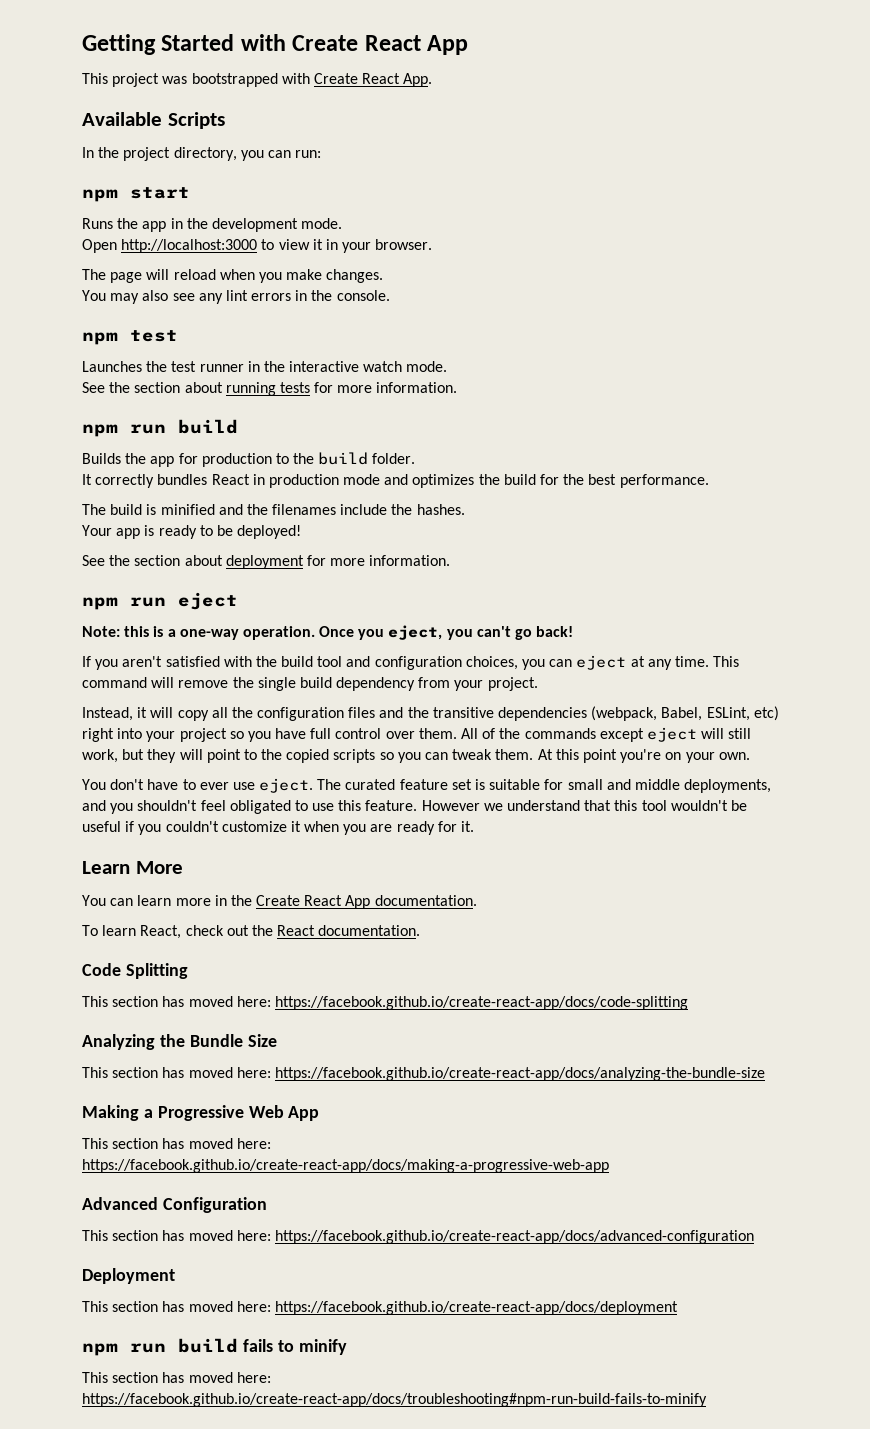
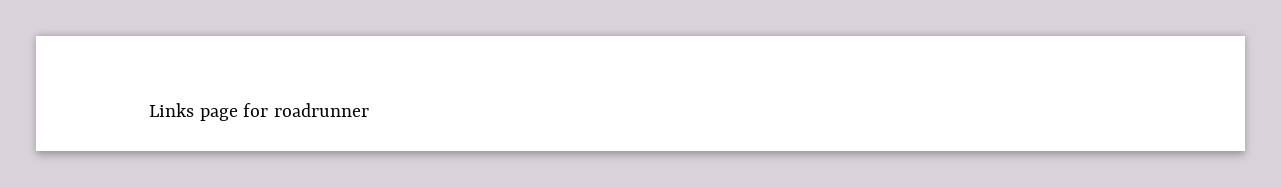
- Getting Started with Create React App
- This project was bootstrapped with Create React App.
- Available Scripts
- In the project directory, you can run:
- npm start
- Runs the app in the development mode.
- Open http://localhost:3000 to view it in your browser.
- The page will reload when you make changes.
- You may also see any lint errors in the console.
- npm test
- Launches the test runner in the interactive watch mode.
- See the section about running tests for more information.
- npm run build
- Builds the app for production to the build folder.
- It correctly bundles React in production mode and optimizes the build for the best performance.
- The build is minified and the filenames include the hashes.
- Your app is ready to be deployed!
- See the section about deployment for more information.
- npm run eject
- Note: this is a one-way operation. Once you eject, you can't go back!
- If you aren't satisfied with the build tool and configuration choices, you can eject at any time. This command will remove the single build dependency from your project.
- Instead, it will copy all the configuration files and the transitive dependencies (webpack, Babel, ESLint, etc) right into your project so you have full control over them. All of the commands except eject will still work, but they will point to the copied scripts so you can tweak them. At this point you're on your own.
- You don't have to ever use eject. The curated feature set is suitable for small and middle deployments, and you shouldn't feel obligated to use this feature. However we understand that this tool wouldn't be useful if you couldn't customize it when you are ready for it.
- Learn More
- You can learn more in the Create React App documentation.
- To learn React, check out the React documentation.
- Code Splitting
- This section has moved here: https://facebook.github.io/create-react-app/docs/code-splitting
- Analyzing the Bundle Size
- This section has moved here: https://facebook.github.io/create-react-app/docs/analyzing-the-bundle-size
- Making a Progressive Web App
- This section has moved here: https://facebook.github.io/create-react-app/docs/making-a-progressive-web-app
- Advanced Configuration
- This section has moved here: https://facebook.github.io/create-react-app/docs/advanced-configuration
- Deployment
- This section has moved here: https://facebook.github.io/create-react-app/docs/deployment
- npm run build fails to minify
- This section has moved here: https://facebook.github.io/create-react-app/docs/troubleshooting#npm-run-build-fails-to-minify
+ Links page for roadrunner

